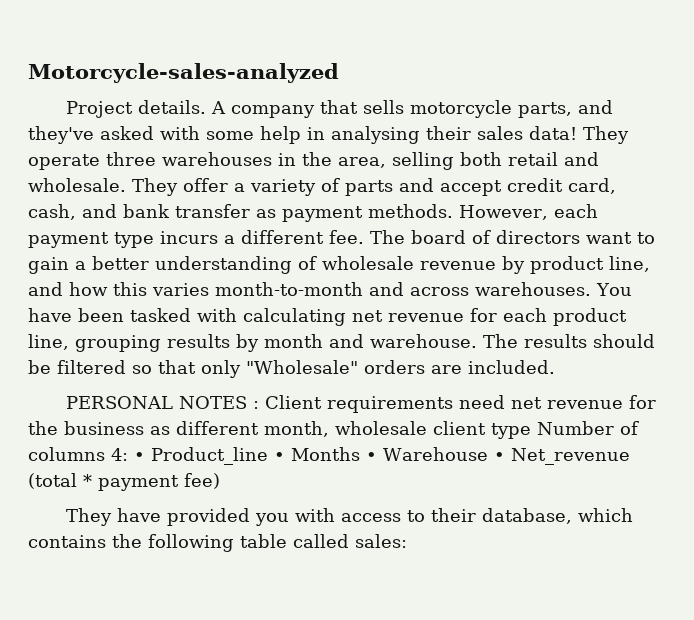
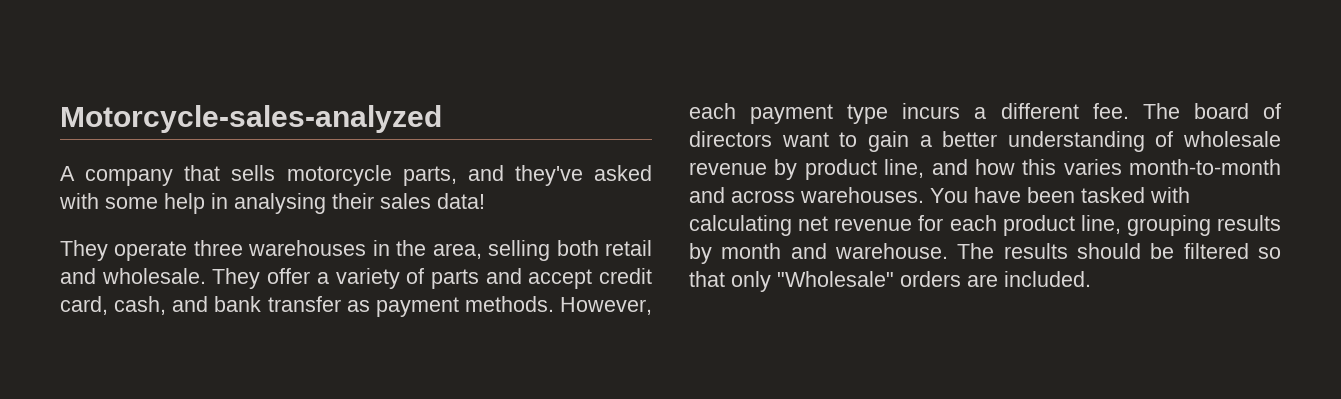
- Project details. A company that sells motorcycle parts, and they've asked with some help in analysing their sales data! They operate three warehouses in the area, selling both retail and wholesale.
+ A company that sells motorcycle parts, and they've asked with some help in analysing their sales data!
+ They operate three warehouses in the area, selling both retail and wholesale.
- PERSONAL NOTES : Client requirements need net revenue for the business as different month, wholesale client type Number of columns 4: • Product_line • Months • Warehouse • Net_revenue (total * payment fee)
- They have provided you with access to their database, which contains the following table called sales:

